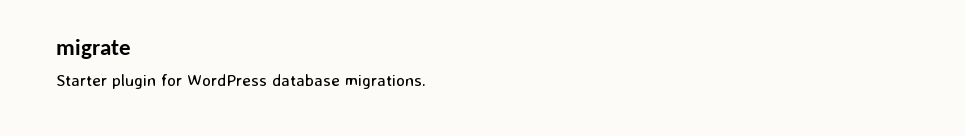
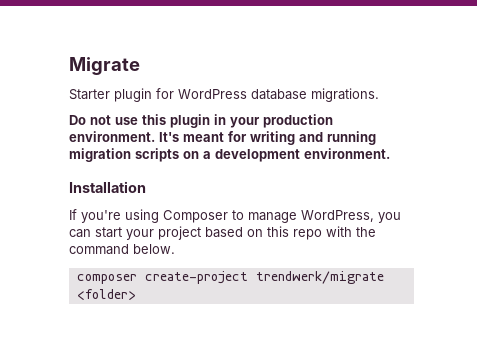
- migrate
+ Migrate
+ Do not use this plugin in your production environment. It's meant for writing and running migration scripts on a development environment.
+ Installation
+ If you're using Composer to manage WordPress, you can start your project based on this repo with the command below.
+ composer create-project trendwerk/migrate <folder>

